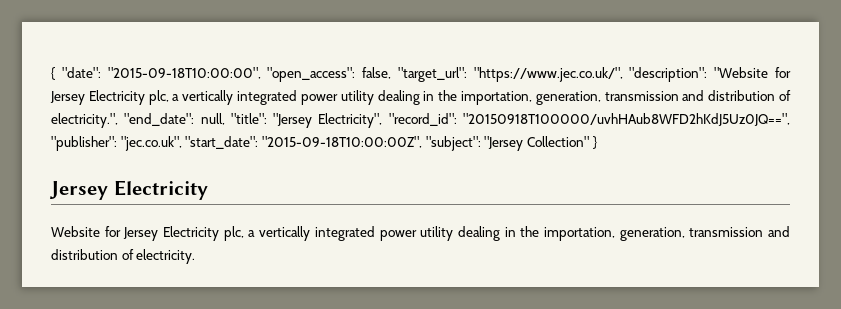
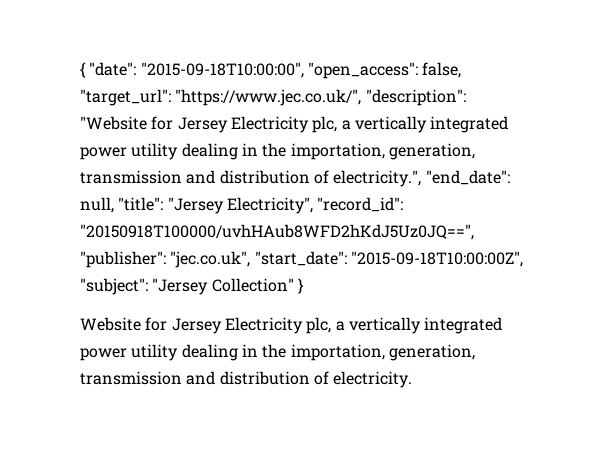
  { "date": "2015-09-18T10:00:00", "open_access": false, "target_url": "https://www.jec.co.uk/", "description": "Website for Jersey Electricity plc, a vertically integrated power utility dealing in the importation, generation, transmission and distribution of electricity.", "end_date": null, "title": "Jersey Electricity", "record_id": "20150918T100000/uvhHAub8WFD2hKdJ5Uz0JQ==", "publisher": "jec.co.uk", "start_date": "2015-09-18T10:00:00Z", "subject": "Jersey Collection" }
- Jersey Electricity

